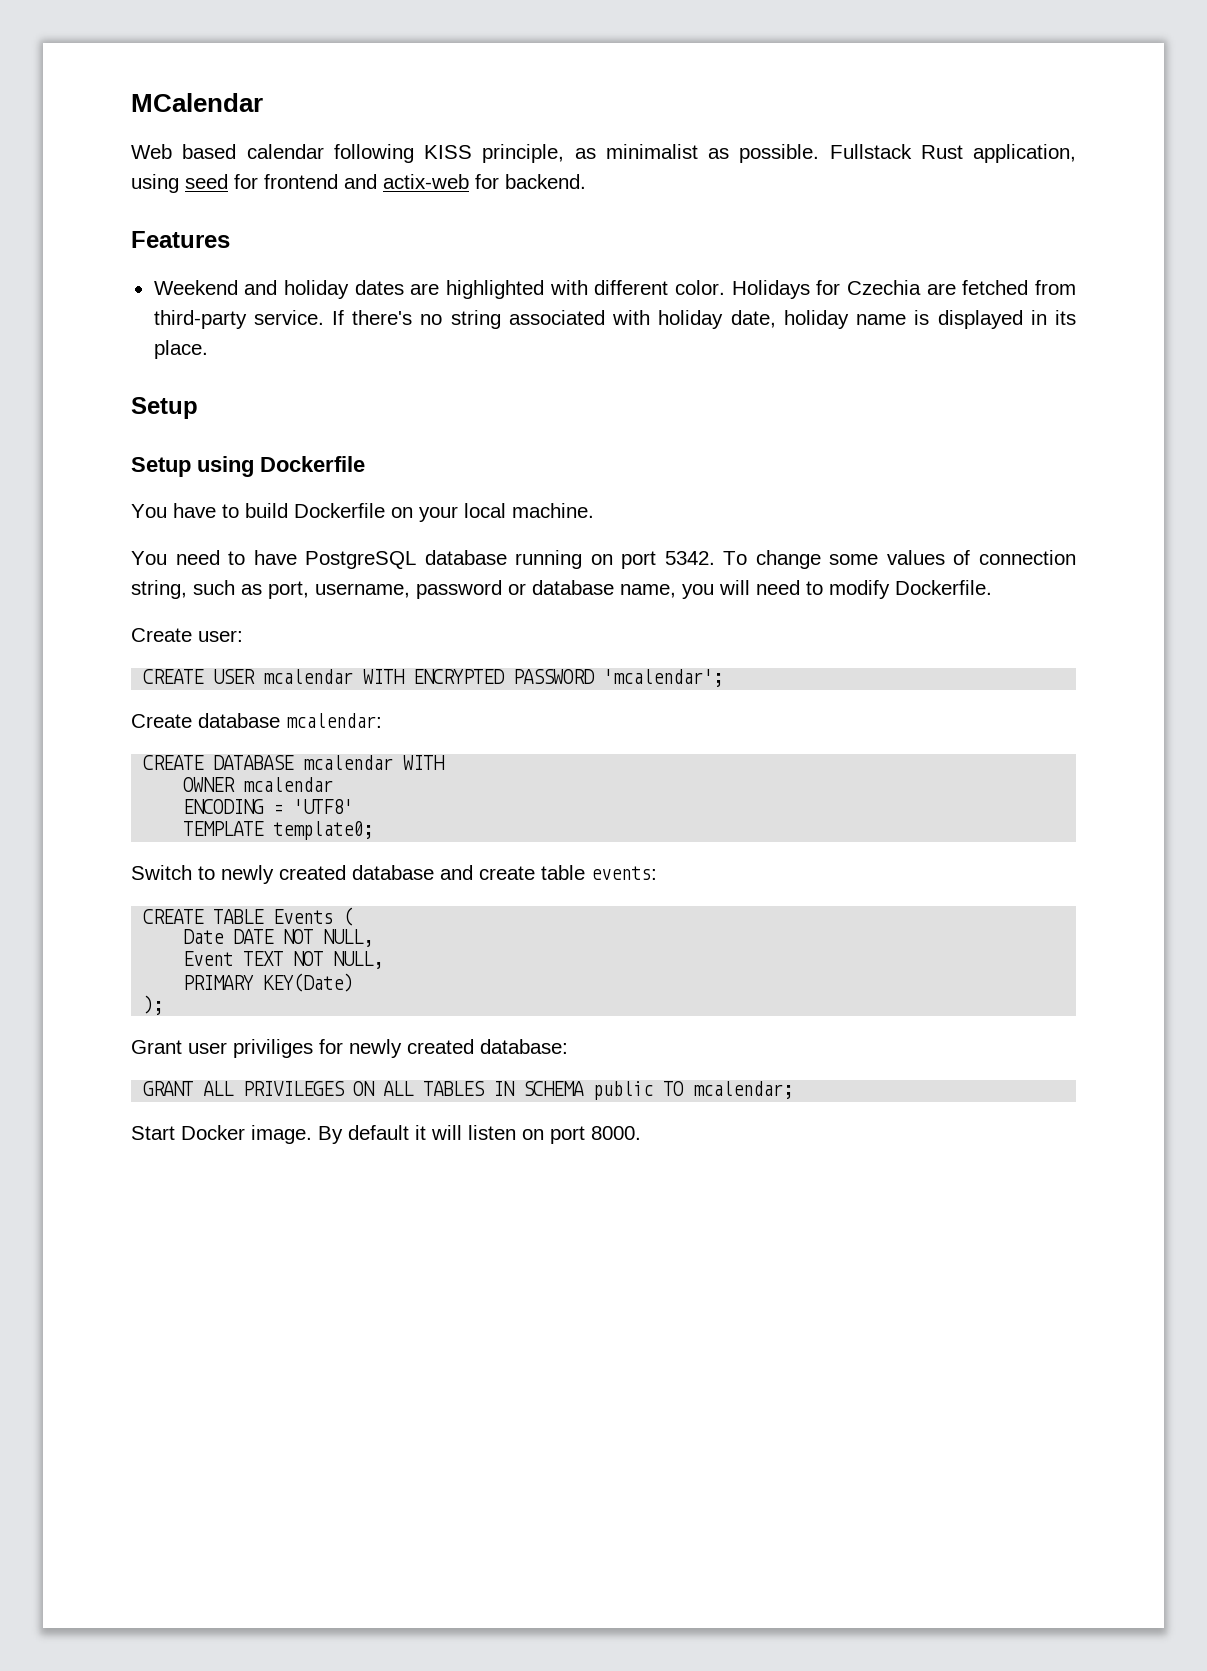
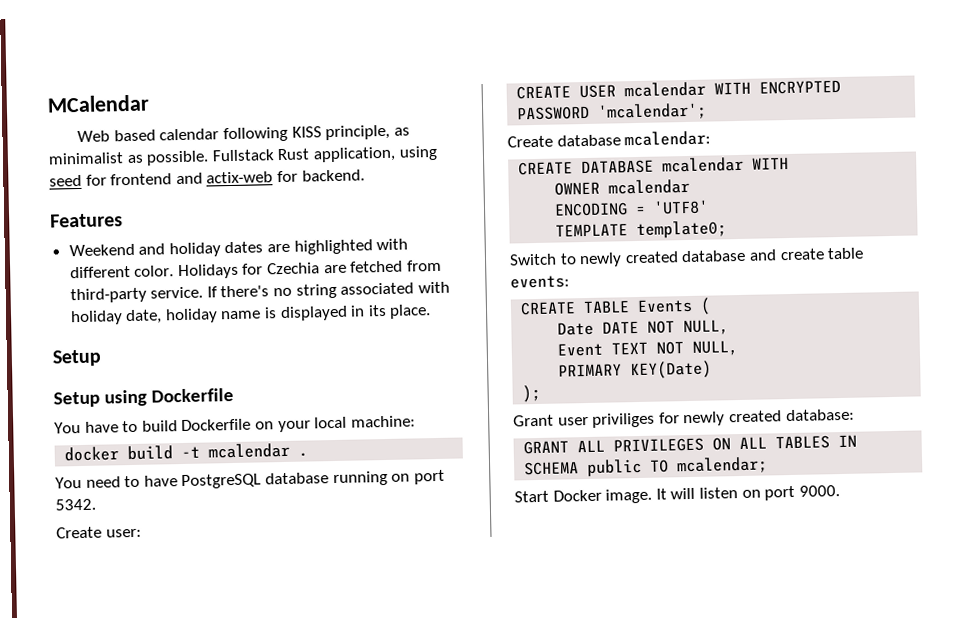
- You have to build Dockerfile on your local machine.
+ You have to build Dockerfile on your local machine:
+ docker build -t mcalendar .
- To change some values of connection string, such as port, username, password or database name, you will need to modify Dockerfile.
- By default it will listen on port 8000.
+ It will listen on port 9000.

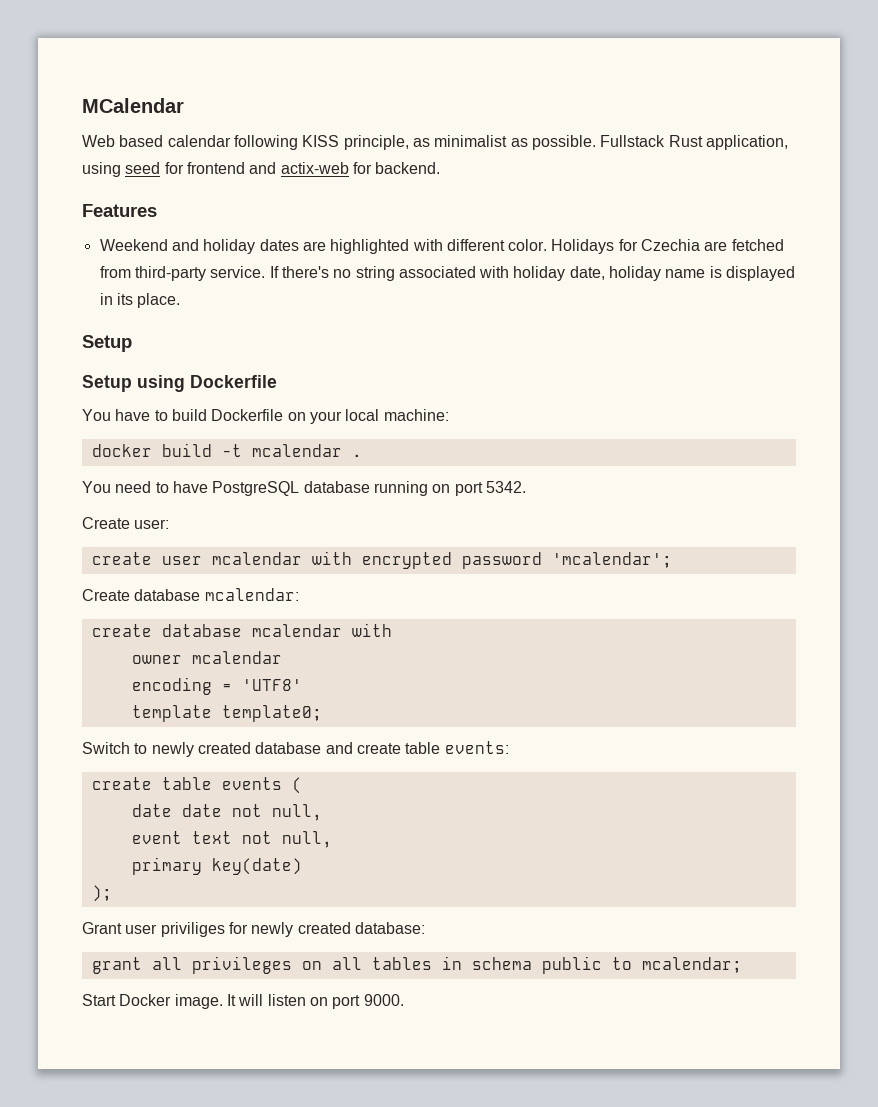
- CREATE USER mcalendar WITH ENCRYPTED PASSWORD 'mcalendar';
+ create user mcalendar with encrypted password 'mcalendar';
- CREATE DATABASE mcalendar WITH
- OWNER mcalendar
+ create database mcalendar with
+ owner mcalendar
- ENCODING = 'UTF8'
+ encoding = 'UTF8'
- TEMPLATE template0;
+ template template0;
- CREATE TABLE Events (
- Date DATE NOT NULL,
- Event TEXT NOT NULL,
- PRIMARY KEY(Date)
+ create table events (
+ date date not null,
+ event text not null,
+ primary key(date)
- GRANT ALL PRIVILEGES ON ALL TABLES IN SCHEMA public TO mcalendar;
+ grant all privileges on all tables in schema public to mcalendar;

